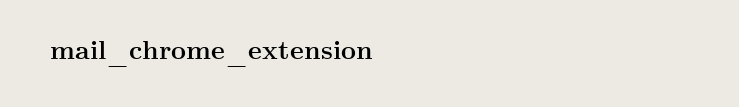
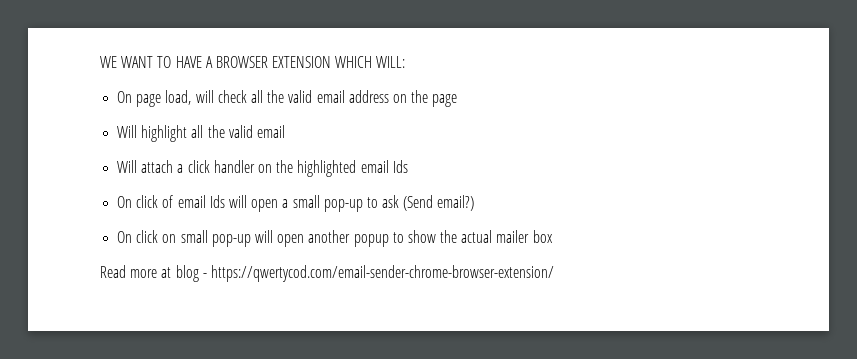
- mail_chrome_extension
+ WE WANT TO HAVE A BROWSER EXTENSION WHICH WILL:
+ On page load, will check all the valid email address on the page
+ Will highlight all the valid email
+ Will attach a click handler on the highlighted email Ids
+ On click of email Ids will open a small pop-up to ask (Send email?)
+ On click on small pop-up will open another popup to show the actual mailer box
+ Read more at blog - https://qwertycod.com/email-sender-chrome-browser-extension/

